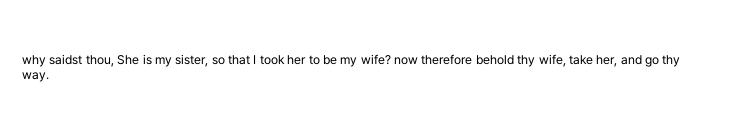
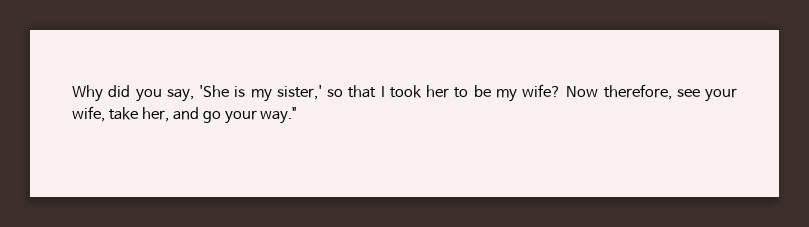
- why saidst thou, She is my sister, so that I took her to be my wife? now therefore behold thy wife, take her, and go thy way.
+ Why did you say, 'She is my sister,' so that I took her to be my wife? Now therefore, see your wife, take her, and go your way."

